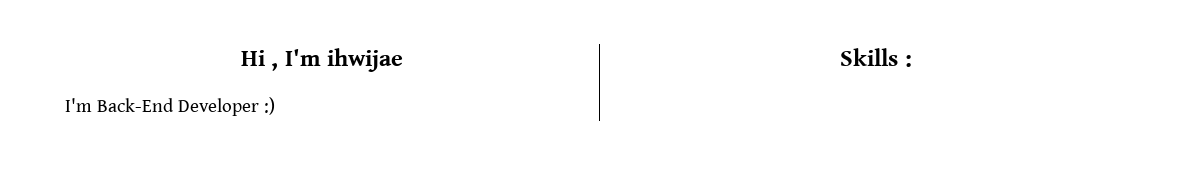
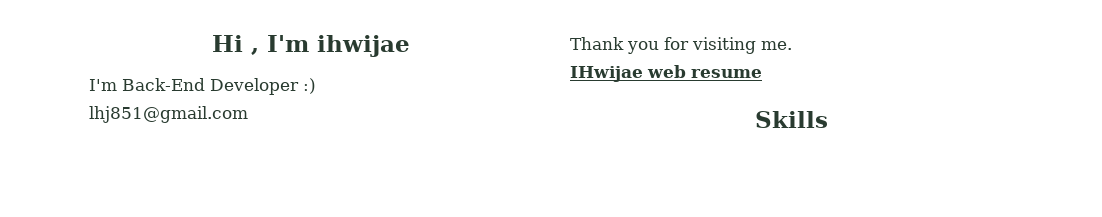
+ lhj851@gmail.com
+ Thank you for visiting me.
+ IHwijae web resume
- Skills :
+ Skills

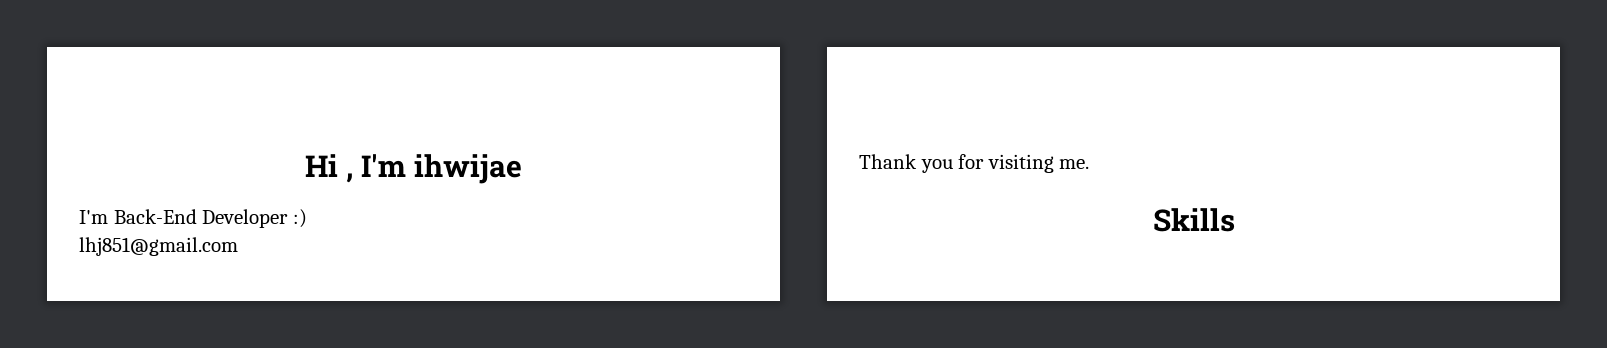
- IHwijae web resume

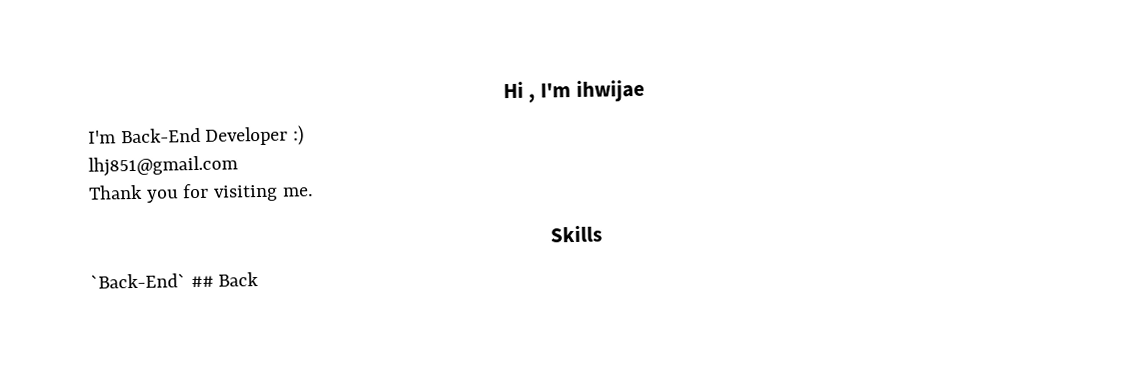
+ `Back-End` ## Back

